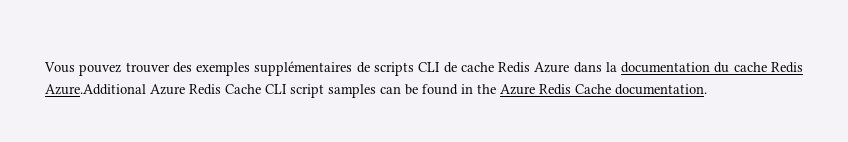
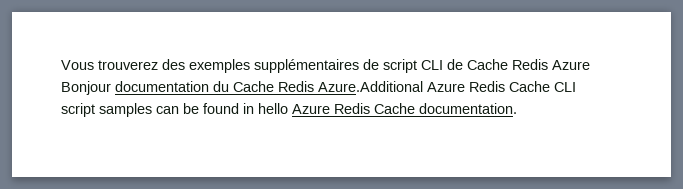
- Vous pouvez trouver des exemples supplémentaires de scripts CLI de cache Redis Azure dans la documentation du cache Redis Azure.Additional Azure Redis Cache CLI script samples can be found in the Azure Redis Cache documentation.
+ Vous trouverez des exemples supplémentaires de script CLI de Cache Redis Azure Bonjour documentation du Cache Redis Azure.Additional Azure Redis Cache CLI script samples can be found in hello Azure Redis Cache documentation.

